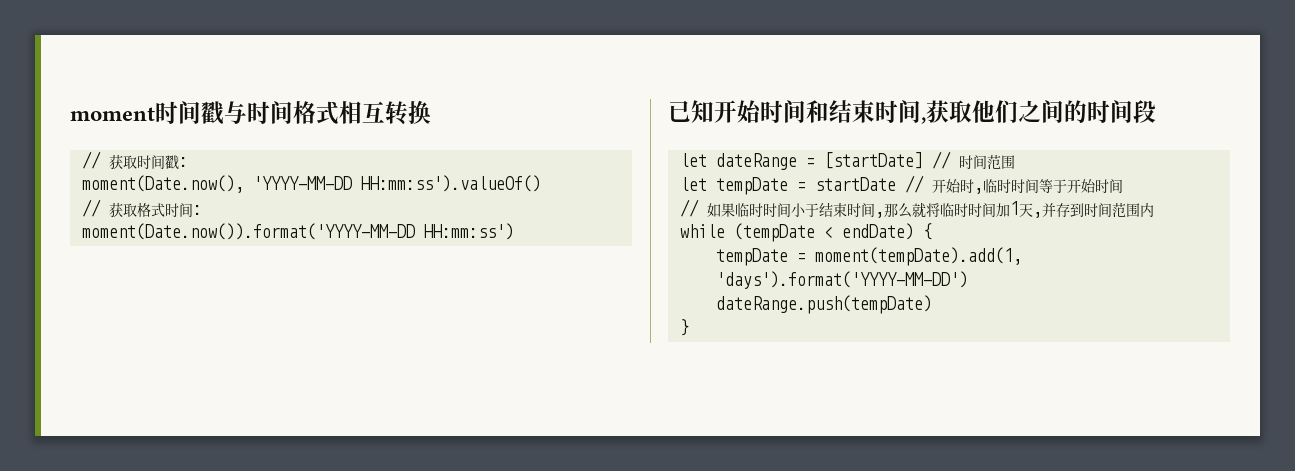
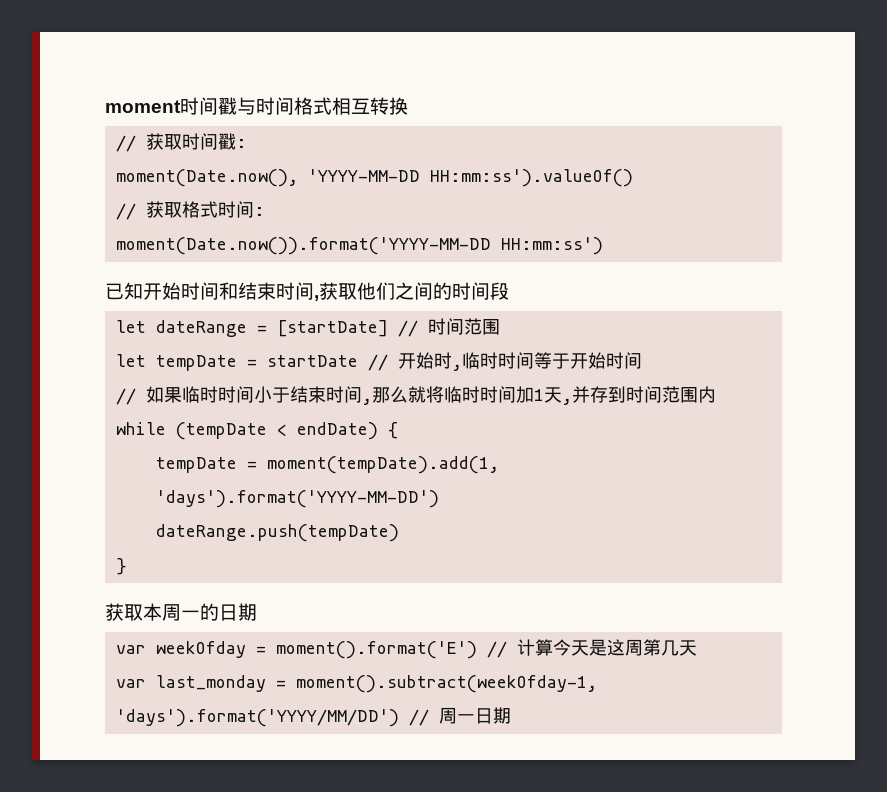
+ 获取本周一的日期
+ var weekOfday = moment().format('E') // 计算今天是这周第几天
+ var last_monday = moment().subtract(weekOfday-1, 'days').format('YYYY/MM/DD') // 周一日期

